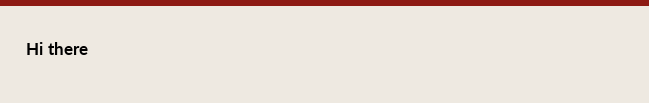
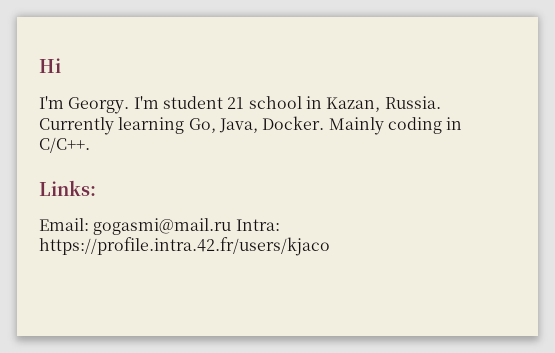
- Hi there
+ Hi
+ I'm Georgy. I'm student 21 school in Kazan, Russia. Currently learning Go, Java, Docker. Mainly coding in C/С++.
+ Links:
+ Email: gogasmi@mail.ru Intra: https://profile.intra.42.fr/users/kjaco

